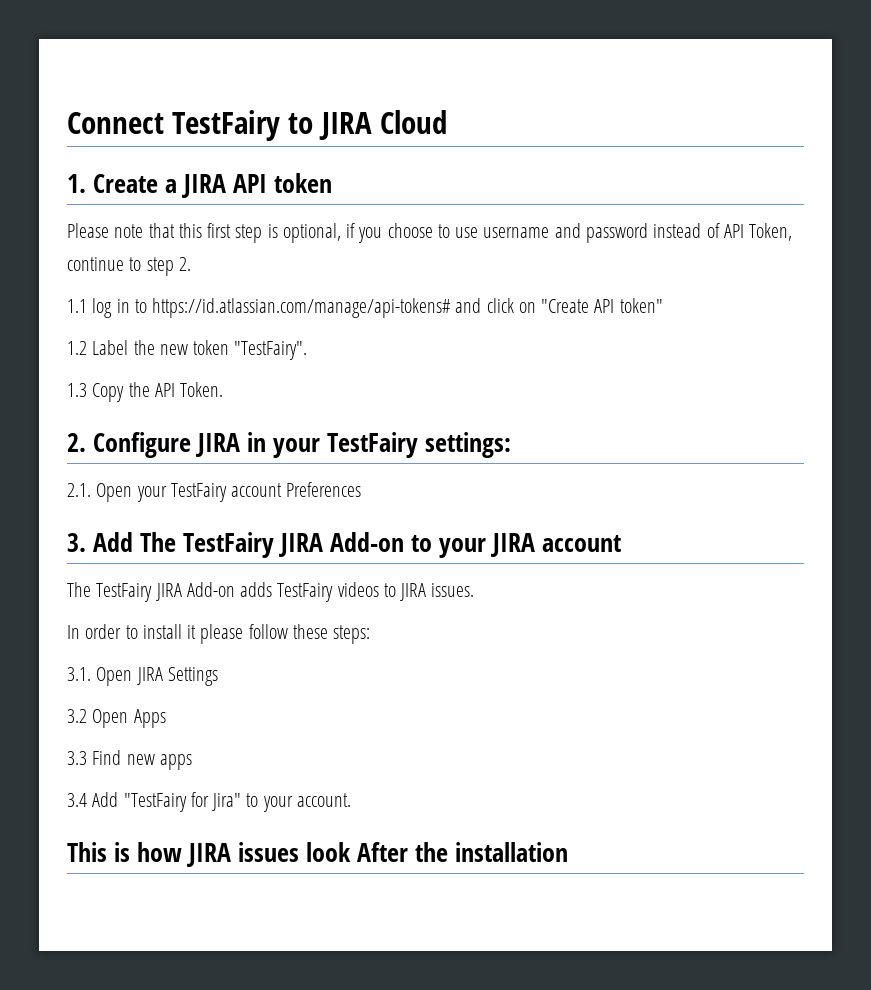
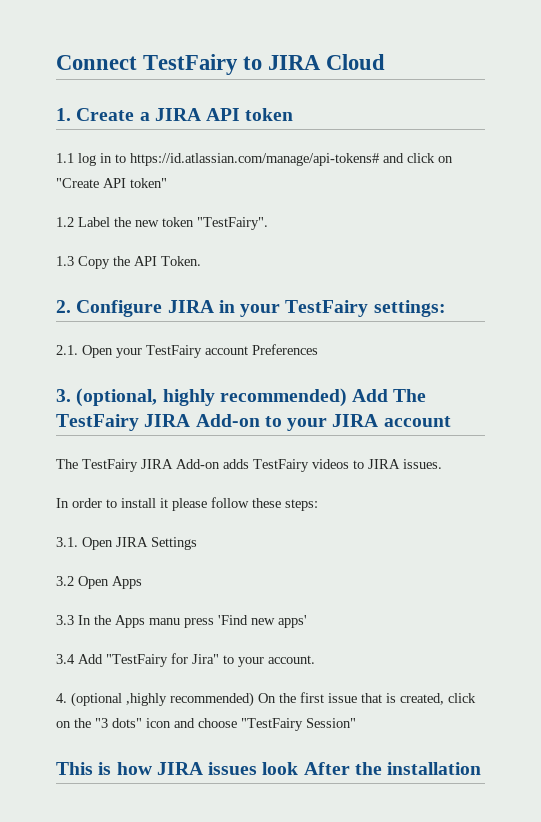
- Please note that this first step is optional, if you choose to use username and password instead of API Token, continue to step 2.
- 3. Add The TestFairy JIRA Add-on to your JIRA account
+ 3. (optional, highly recommended) Add The TestFairy JIRA Add-on to your JIRA account
- 3.3 Find new apps
+ 3.3 In the Apps manu press 'Find new apps'
+ 4. (optional ,highly recommended) On the first issue that is created, click on the "3 dots" icon and choose "TestFairy Session"

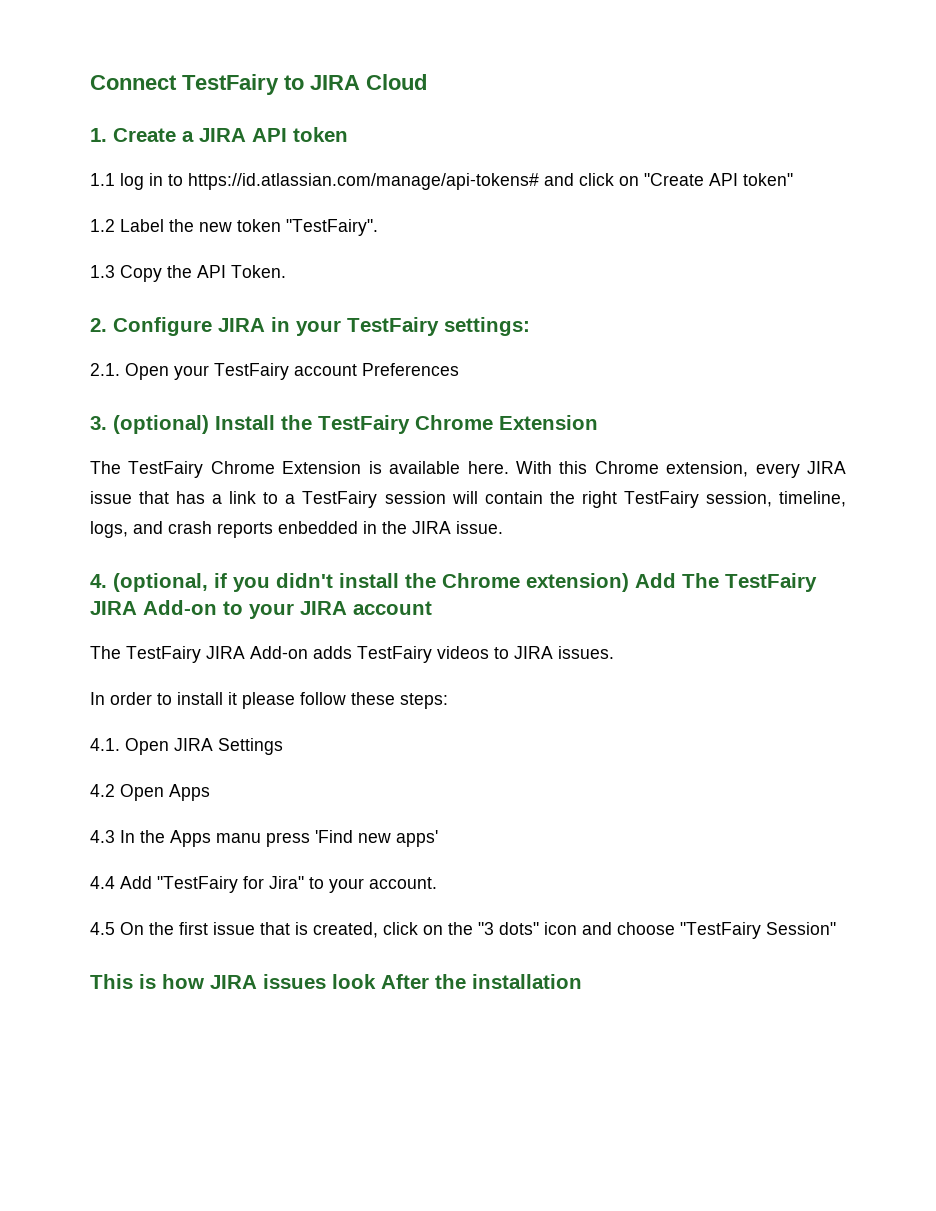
- 3. (optional, highly recommended) Add The TestFairy JIRA Add-on to your JIRA account
+ 3. (optional) Install the TestFairy Chrome Extension
+ The TestFairy Chrome Extension is available here. With this Chrome extension, every JIRA issue that has a link to a TestFairy session will contain the right TestFairy session, timeline, logs, and crash reports enbedded in the JIRA issue.
+ 4. (optional, if you didn't install the Chrome extension) Add The TestFairy JIRA Add-on to your JIRA account
- 3.1. Open JIRA Settings
+ 4.1. Open JIRA Settings
- 3.2 Open Apps
+ 4.2 Open Apps
- 3.3 In the Apps manu press 'Find new apps'
+ 4.3 In the Apps manu press 'Find new apps'
- 3.4 Add "TestFairy for Jira" to your account.
+ 4.4 Add "TestFairy for Jira" to your account.
- 4. (optional ,highly recommended) On the first issue that is created, click on the "3 dots" icon and choose "TestFairy Session"
+ 4.5 On the first issue that is created, click on the "3 dots" icon and choose "TestFairy Session"

